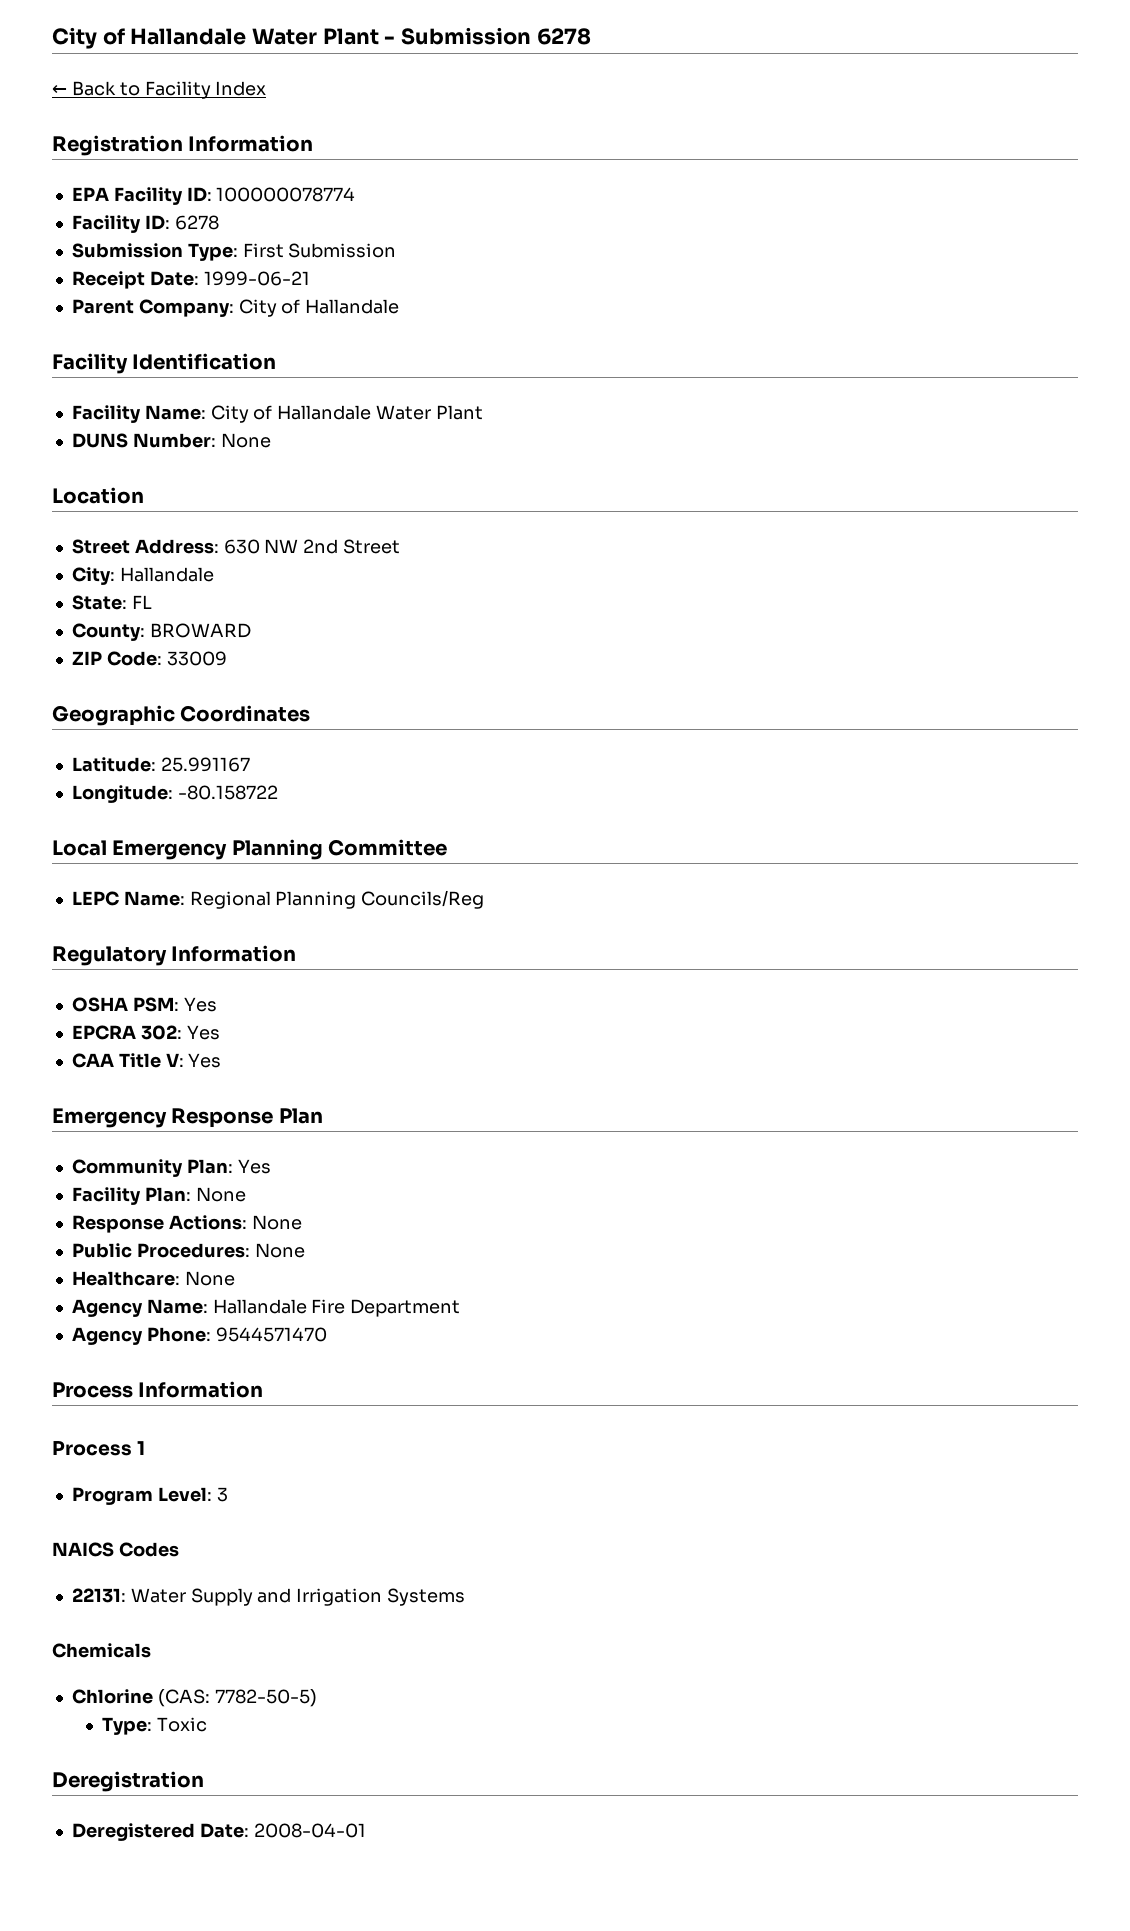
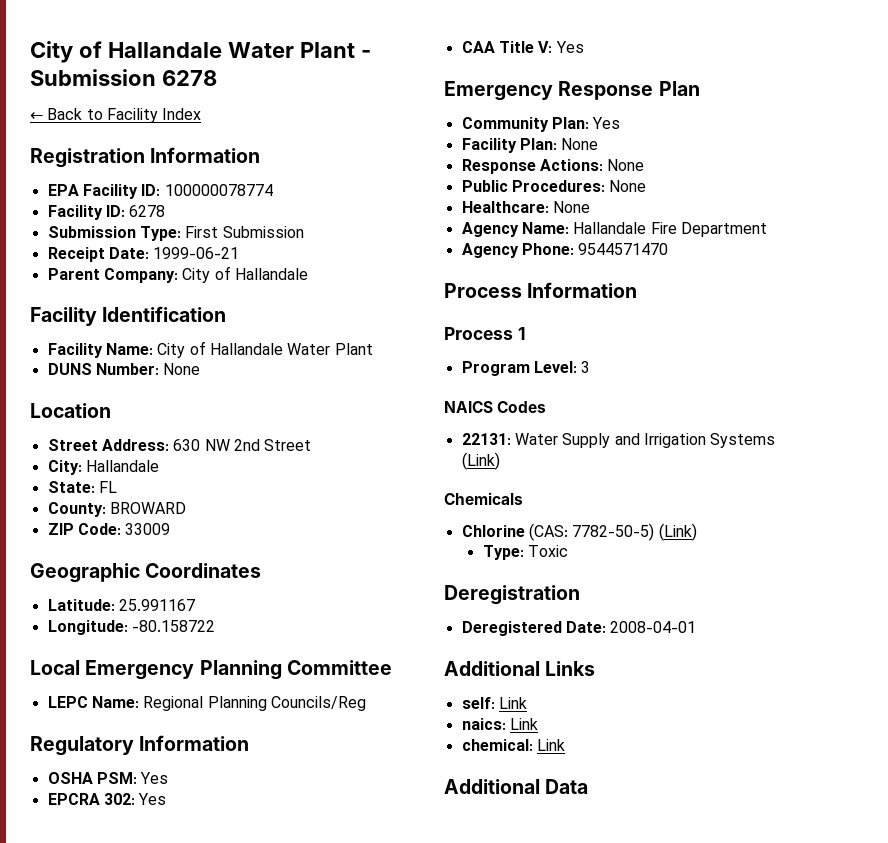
- 22131: Water Supply and Irrigation Systems
+ 22131: Water Supply and Irrigation Systems (Link)
- Chlorine (CAS: 7782-50-5)
+ Chlorine (CAS: 7782-50-5) (Link)
+ Additional Links
+ self: Link
+ naics: Link
+ chemical: Link
+ Additional Data

